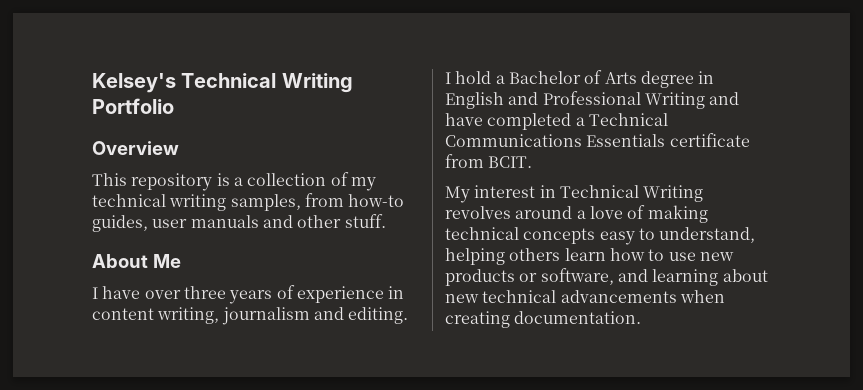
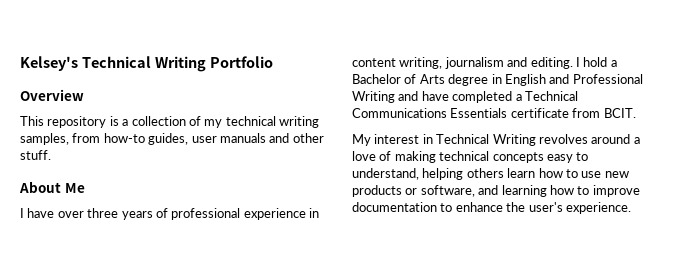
- I have over three years of experience in content writing, journalism and editing.
+ I have over three years of professional experience in content writing, journalism and editing.
- My interest in Technical Writing revolves around a love of making technical concepts easy to understand, helping others learn how to use new products or software, and learning about new technical advancements when creating documentation.
+ My interest in Technical Writing revolves around a love of making technical concepts easy to understand, helping others learn how to use new products or software, and learning how to improve documentation to enhance the user's experience.

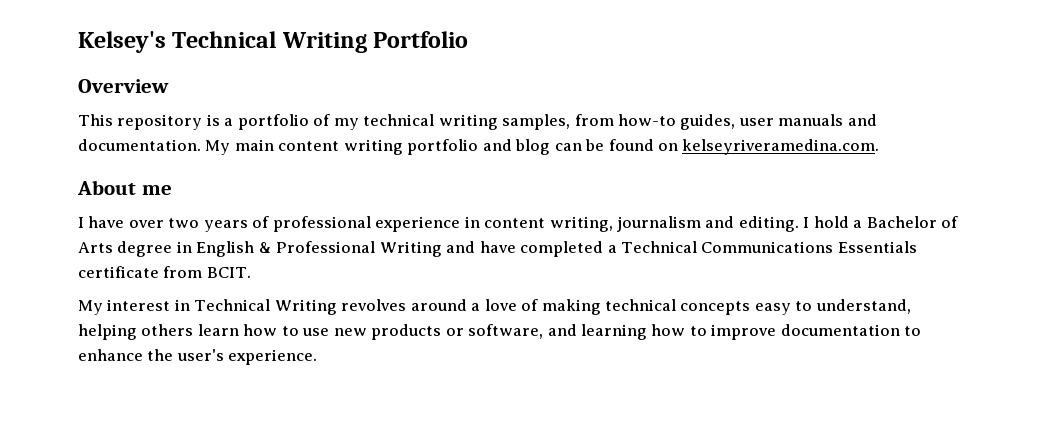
- This repository is a collection of my technical writing samples, from how-to guides, user manuals and other stuff.
+ This repository is a portfolio of my technical writing samples, from how-to guides, user manuals and documentation. My main content writing portfolio and blog can be found on kelseyriveramedina.com.
- About Me
+ About me
- I have over three years of professional experience in content writing, journalism and editing.
+ I have over two years of professional experience in content writing, journalism and editing.
- I hold a Bachelor of Arts degree in English and Professional Writing and have completed a Technical Communications Essentials certificate from BCIT.
+ I hold a Bachelor of Arts degree in English & Professional Writing and have completed a Technical Communications Essentials certificate from BCIT.

